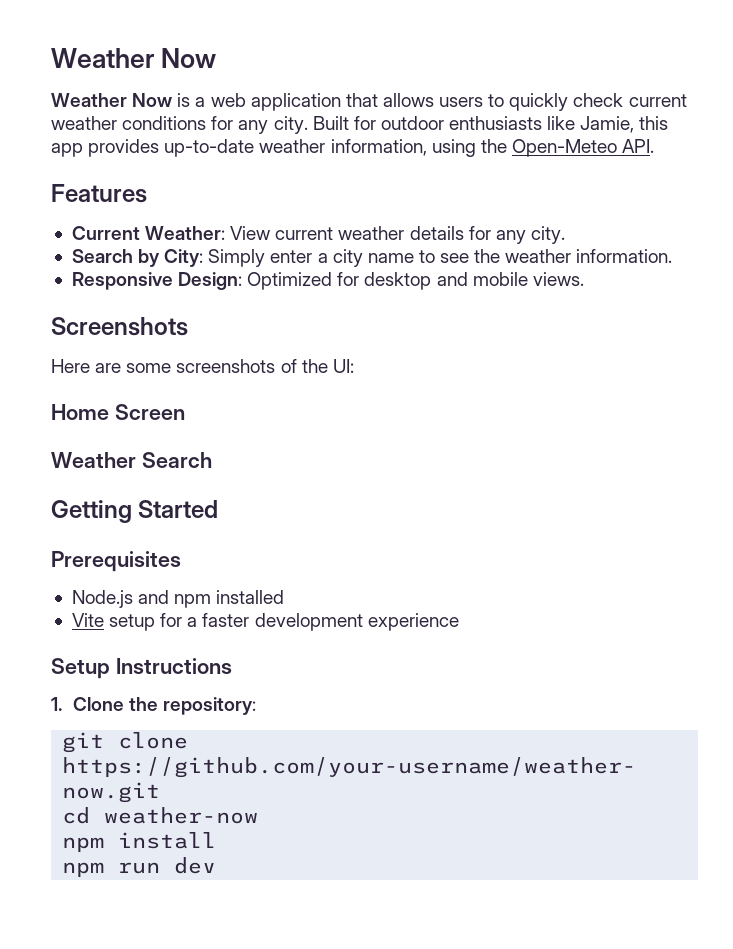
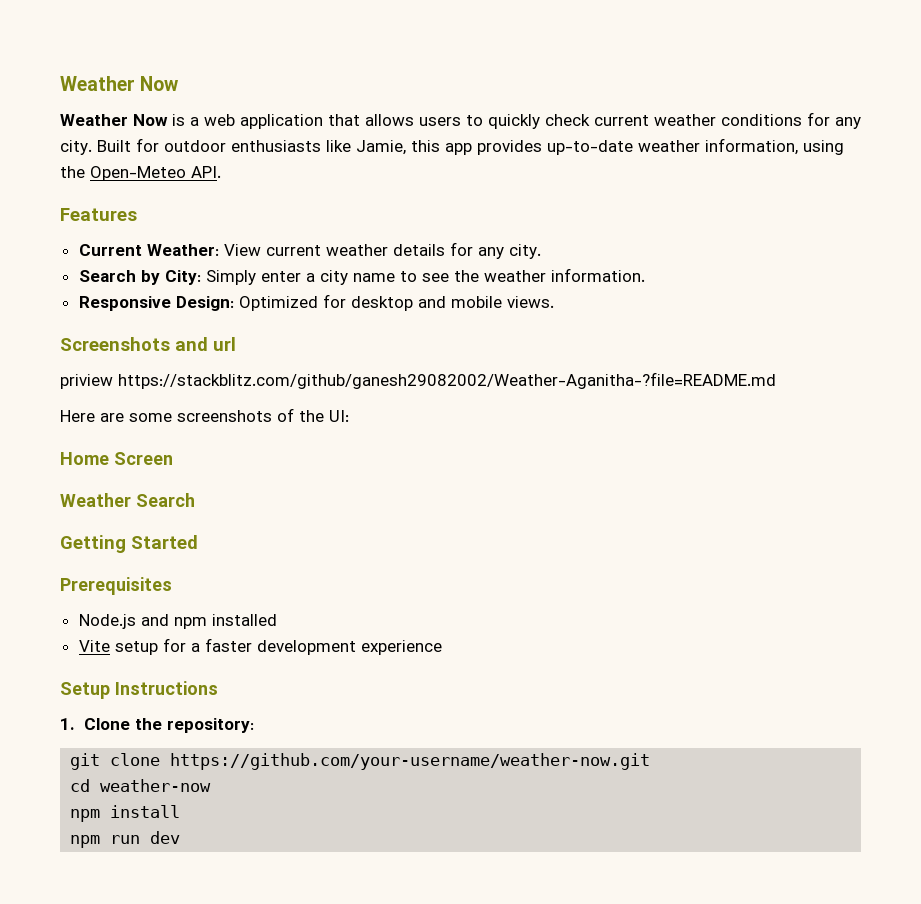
- Screenshots
+ Screenshots and url
+ priview https://stackblitz.com/github/ganesh29082002/Weather-Aganitha-?file=README.md

